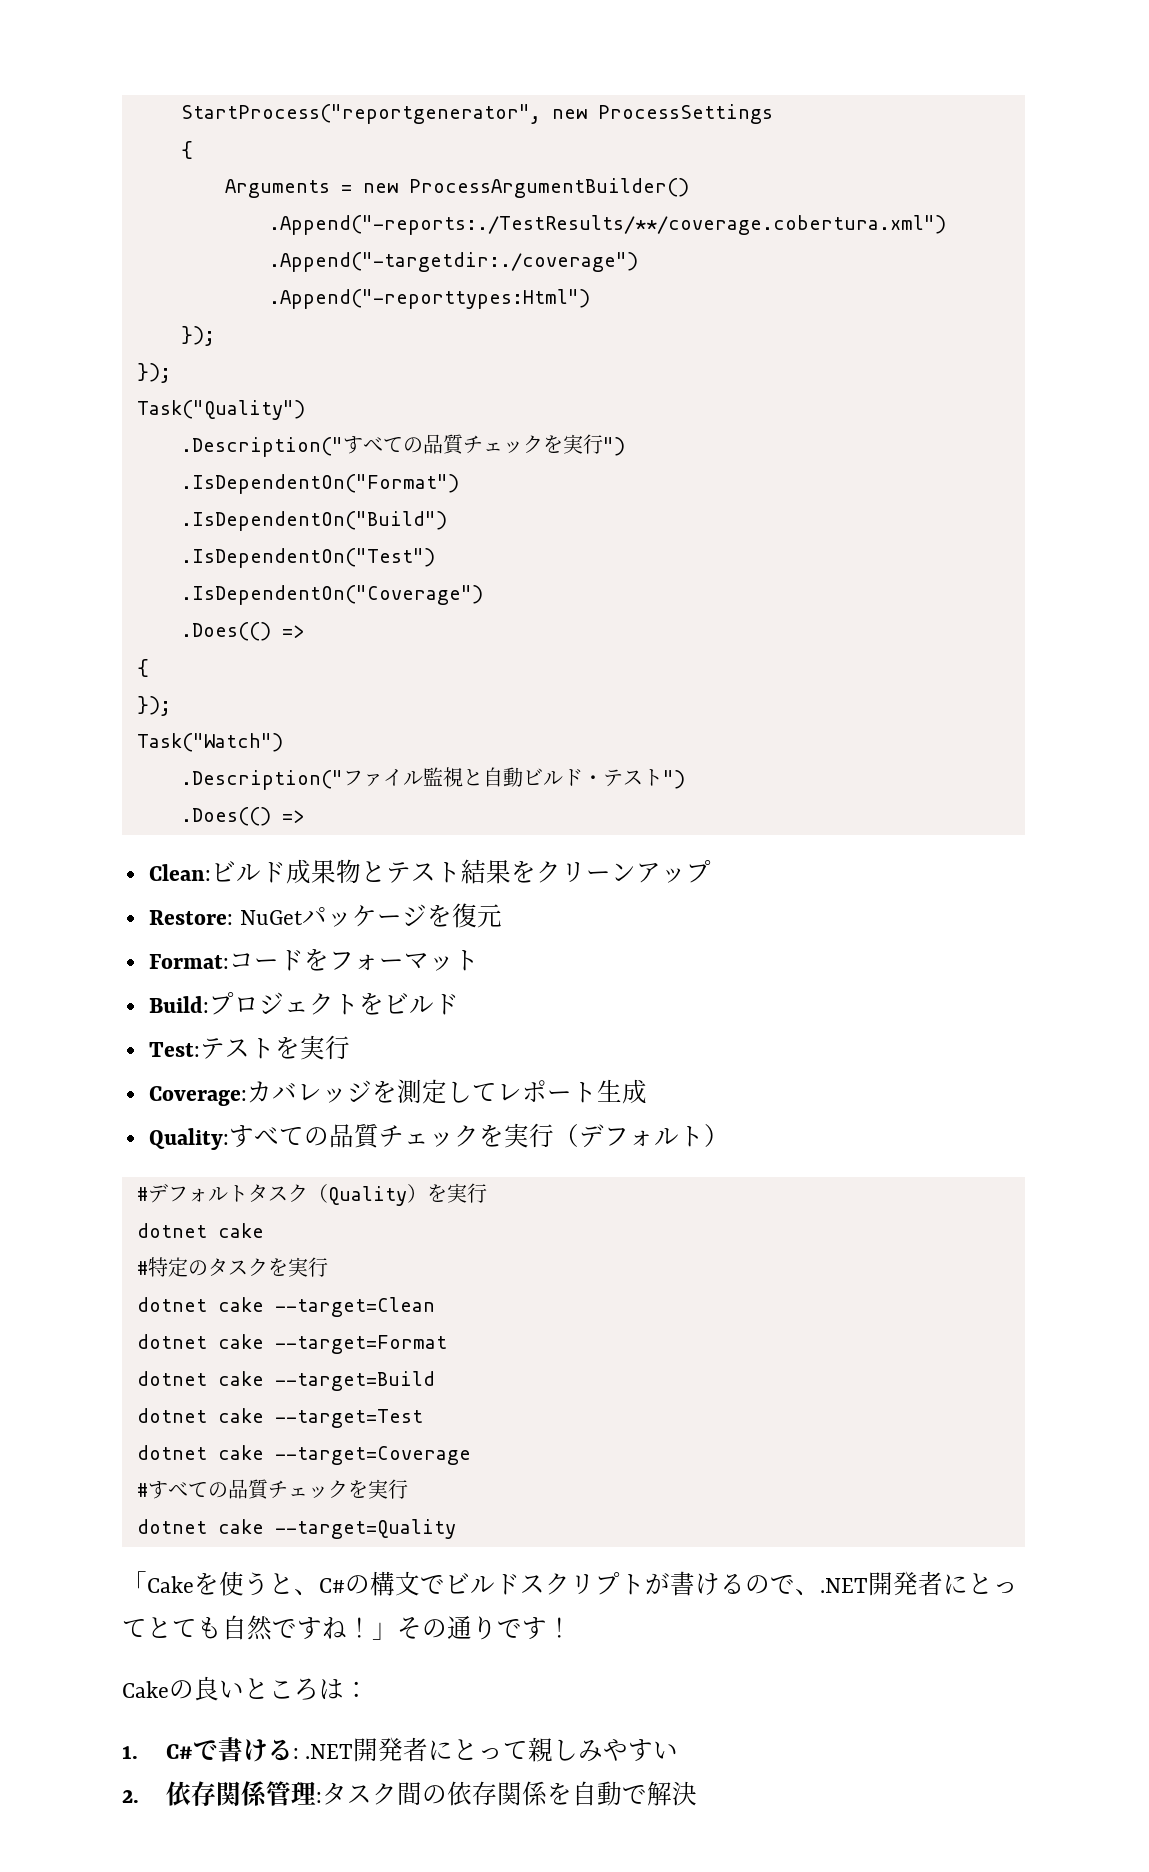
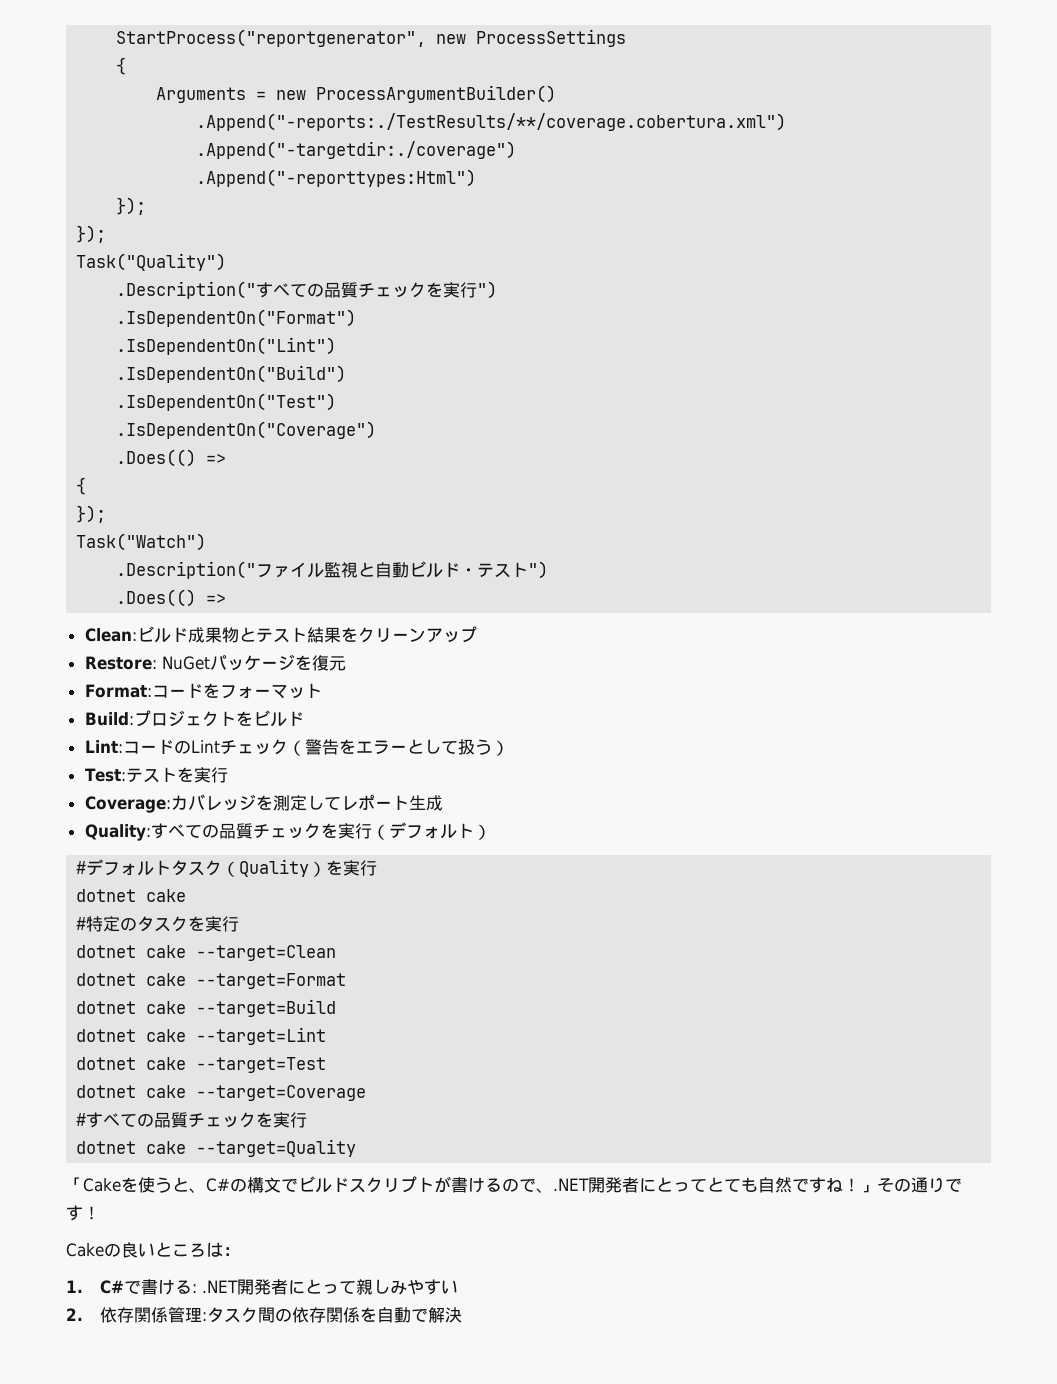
+ .IsDependentOn("Lint")
+ Lint:コードのLintチェック（警告をエラーとして扱う）
+ dotnet cake --target=Lint

